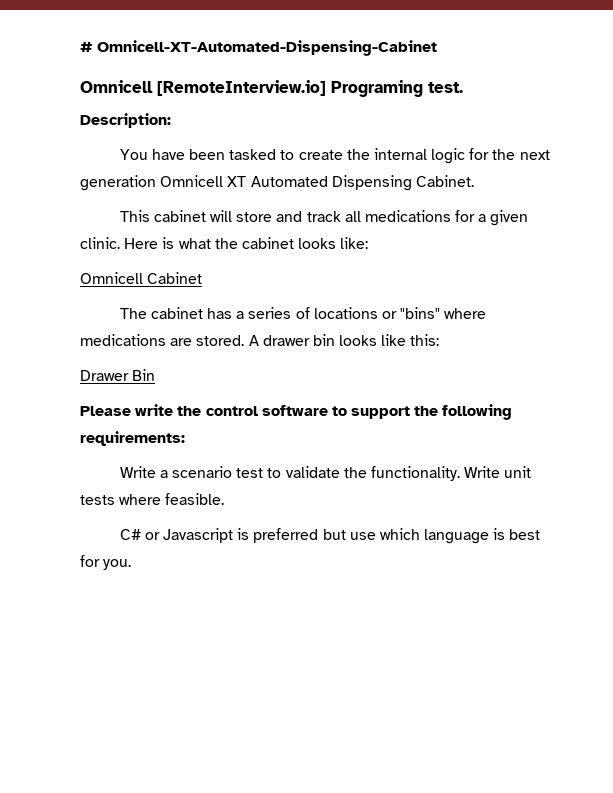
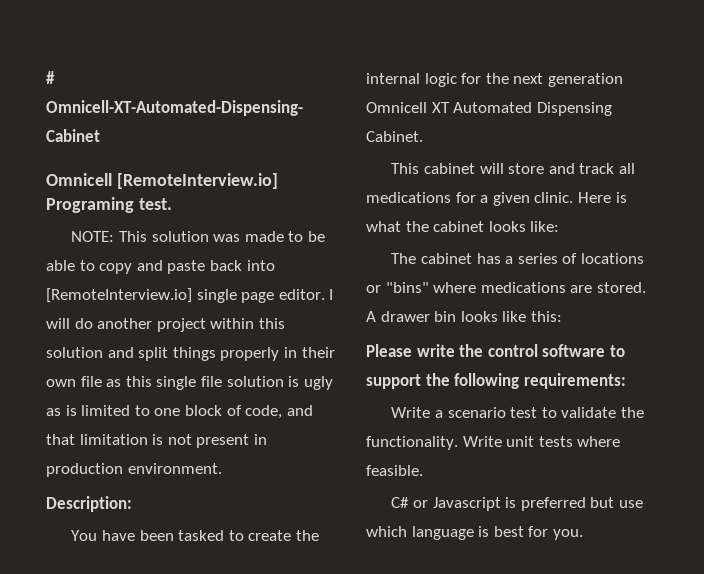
+ NOTE: This solution was made to be able to copy and paste back into [RemoteInterview.io] single page editor. I will do another project within this solution and split things properly in their own file as this single file solution is ugly as is limited to one block of code, and that limitation is not present in production environment.
- Omnicell Cabinet
- Drawer Bin

